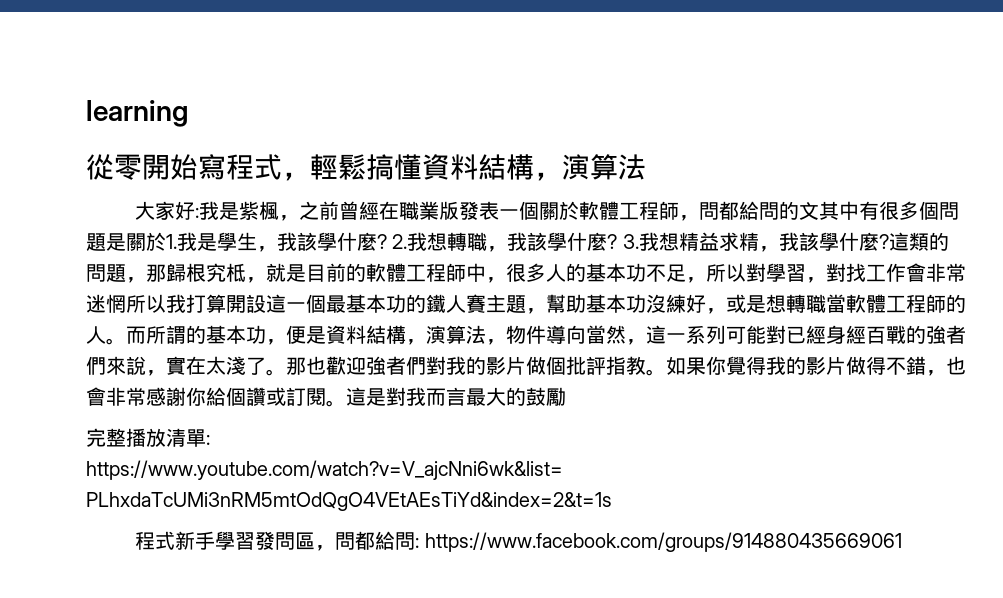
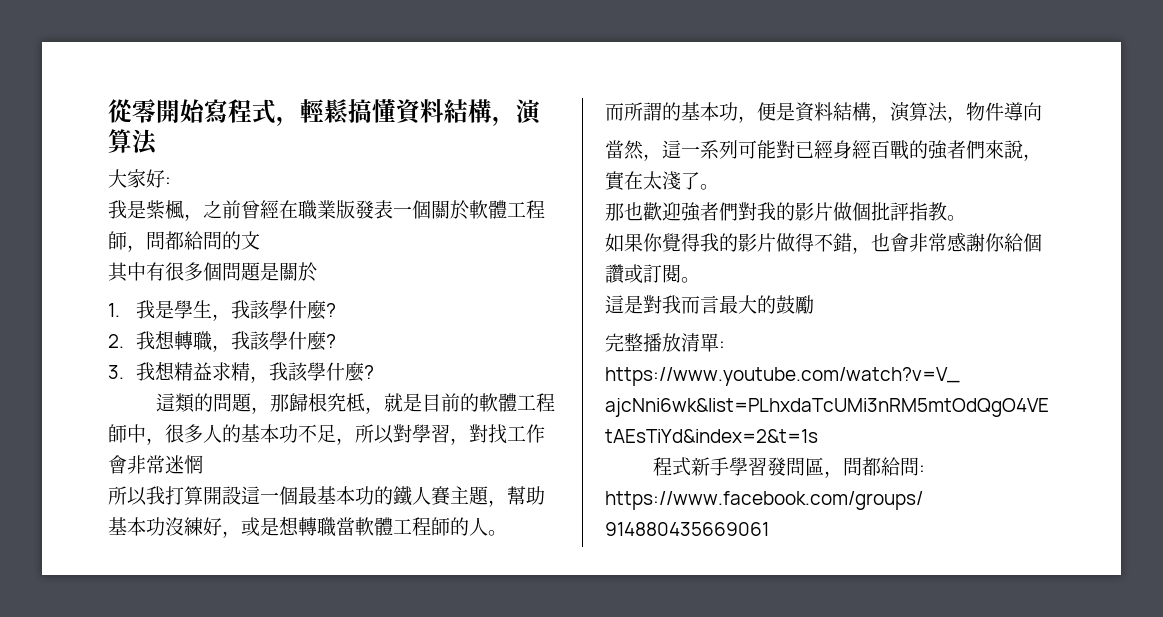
- learning
- 大家好:我是紫楓，之前曾經在職業版發表一個關於軟體工程師，問都給問的文其中有很多個問題是關於1.我是學生，我該學什麼? 2.我想轉職，我該學什麼? 3.我想精益求精，我該學什麼?這類的問題，那歸根究柢，就是目前的軟體工程師中，很多人的基本功不足，所以對學習，對找工作會非常迷惘所以我打算開設這一個最基本功的鐵人賽主題，幫助基本功沒練好，或是想轉職當軟體工程師的人。而所謂的基本功，便是資料結構，演算法，物件導向當然，這一系列可能對已經身經百戰的強者們來說，實在太淺了。那也歡迎強者們對我的影片做個批評指教。如果你覺得我的影片做得不錯，也會非常感謝你給個讚或訂閱。這是對我而言最大的鼓勵
+ 大家好:
+ 我是紫楓，之前曾經在職業版發表一個關於軟體工程師，問都給問的文
+ 其中有很多個問題是關於
+ 1.我是學生，我該學什麼?
+ 2.我想轉職，我該學什麼?
+ 3.我想精益求精，我該學什麼?
+ 這類的問題，那歸根究柢，就是目前的軟體工程師中，很多人的基本功不足，所以對學習，對找工作會非常迷惘
+ 所以我打算開設這一個最基本功的鐵人賽主題，幫助基本功沒練好，或是想轉職當軟體工程師的人。
+ 而所謂的基本功，便是資料結構，演算法，物件導向
+ 當然，這一系列可能對已經身經百戰的強者們來說，實在太淺了。
+ 那也歡迎強者們對我的影片做個批評指教。
+ 如果你覺得我的影片做得不錯，也會非常感謝你給個讚或訂閱。
+ 這是對我而言最大的鼓勵

